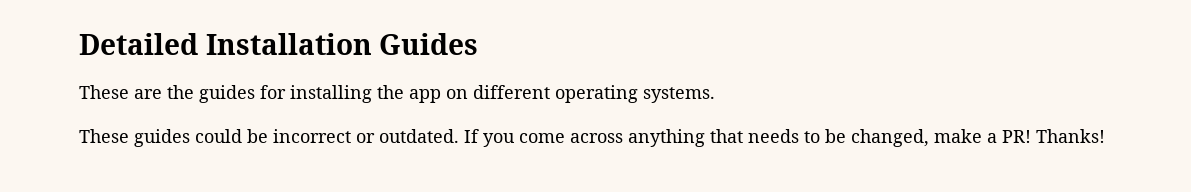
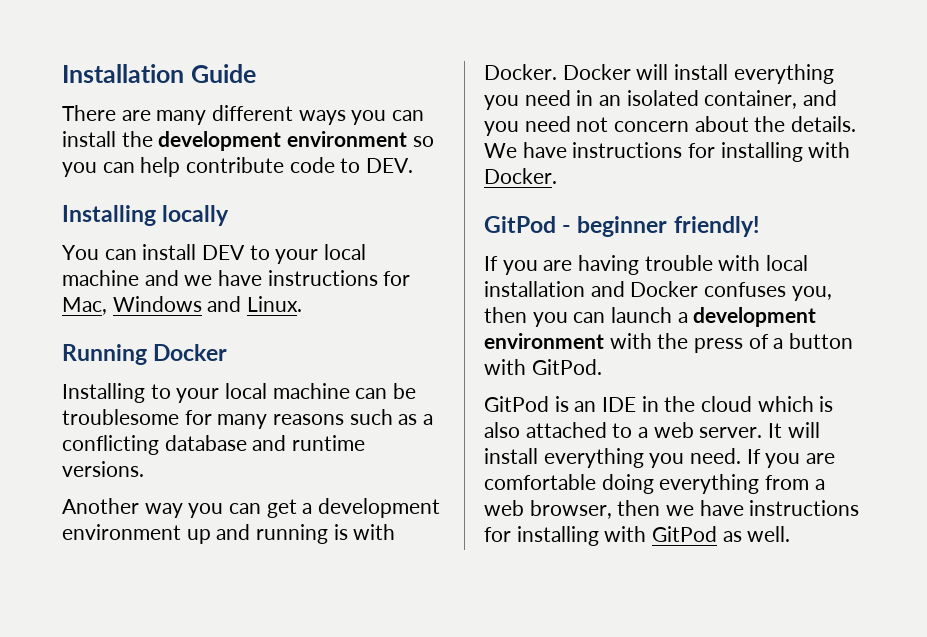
- Detailed Installation Guides
- These are the guides for installing the app on different operating systems.
- These guides could be incorrect or outdated. If you come across anything that needs to be changed, make a PR! Thanks!
+ Installation Guide
+ There are many different ways you can install the development environment so you can help contribute code to DEV.
+ Installing locally
+ You can install DEV to your local machine and we have instructions for Mac, Windows and Linux.
+ Running Docker
+ Installing to your local machine can be troublesome for many reasons such as a conflicting database and runtime versions.
+ Another way you can get a development environment up and running is with Docker. Docker will install everything you need in an isolated container, and you need not concern about the details. We have instructions for installing with Docker.
+ GitPod - beginner friendly!
+ If you are having trouble with local installation and Docker confuses you, then you can launch a development environment with the press of a button with GitPod.
+ GitPod is an IDE in the cloud which is also attached to a web server. It will install everything you need. If you are comfortable doing everything from a web browser, then we have instructions for installing with GitPod as well.

